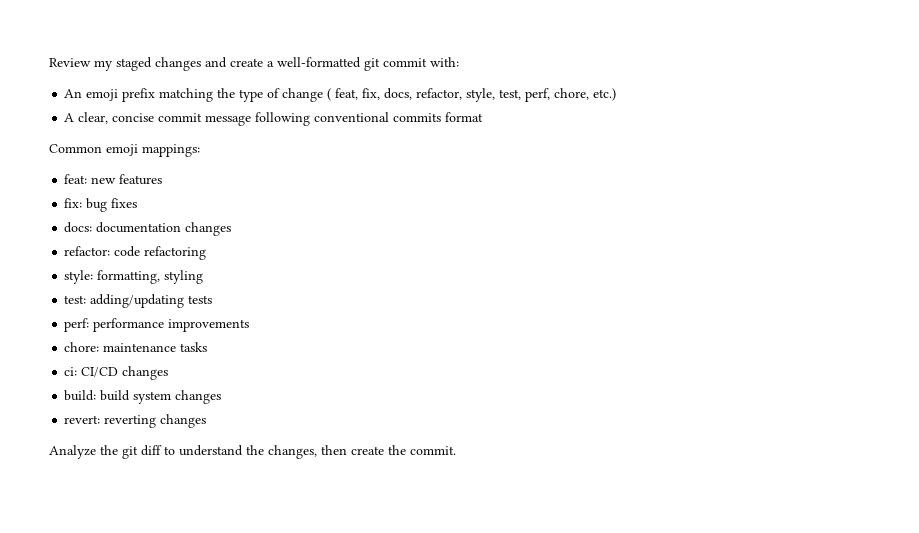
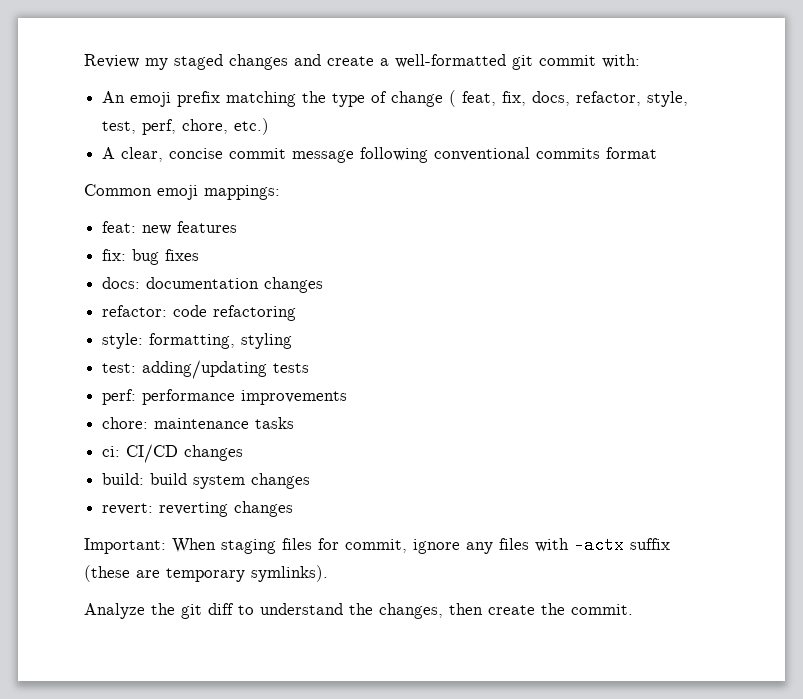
+ Important: When staging files for commit, ignore any files with -actx suffix (these are temporary symlinks).

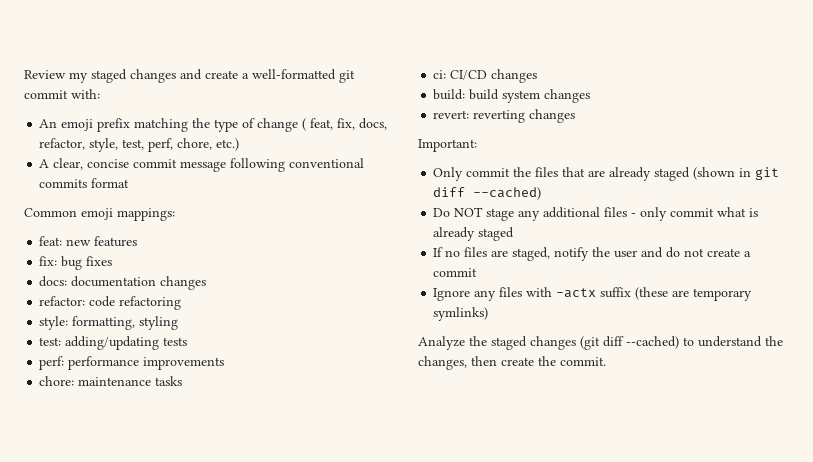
- Important: When staging files for commit, ignore any files with -actx suffix (these are temporary symlinks).
+ Important:
+ Only commit the files that are already staged (shown in git diff --cached)
+ Do NOT stage any additional files - only commit what is already staged
+ If no files are staged, notify the user and do not create a commit
+ Ignore any files with -actx suffix (these are temporary symlinks)
- Analyze the git diff to understand the changes, then create the commit.
+ Analyze the staged changes (git diff --cached) to understand the changes, then create the commit.

